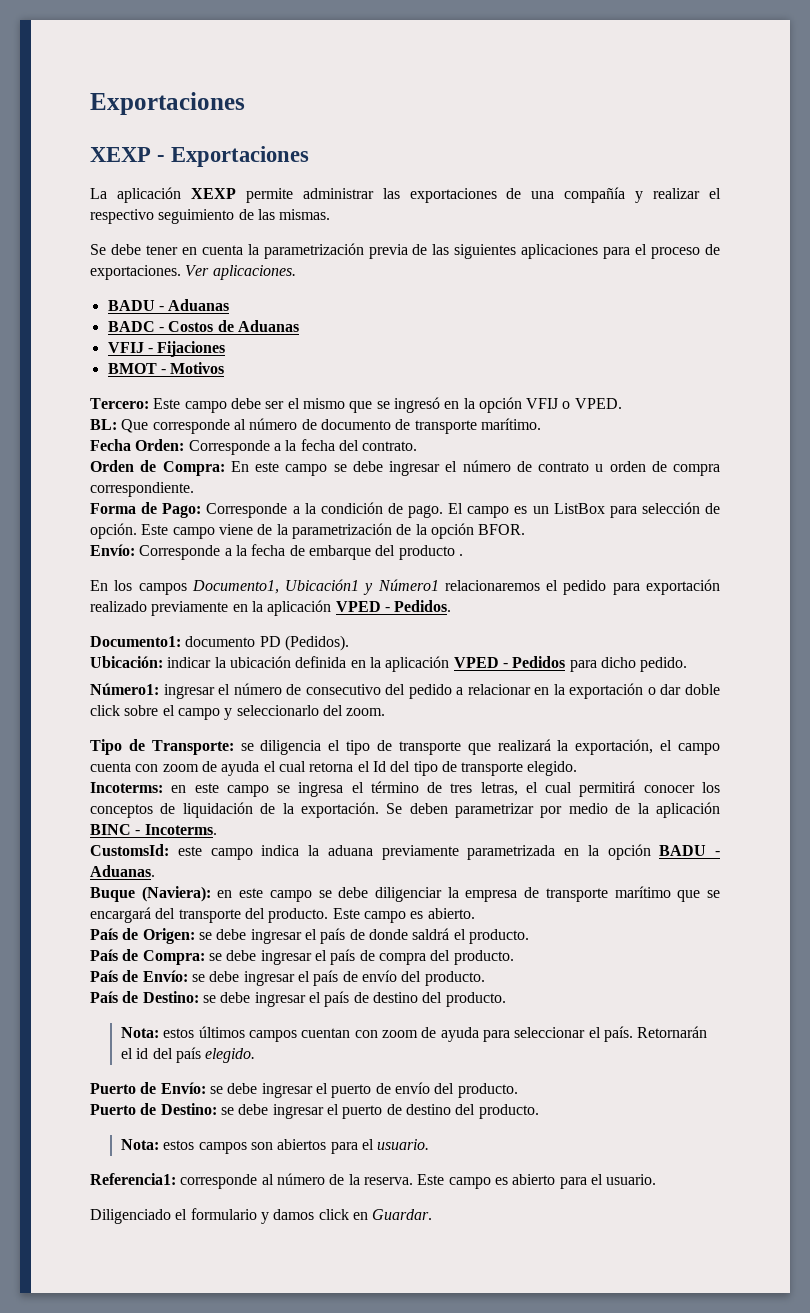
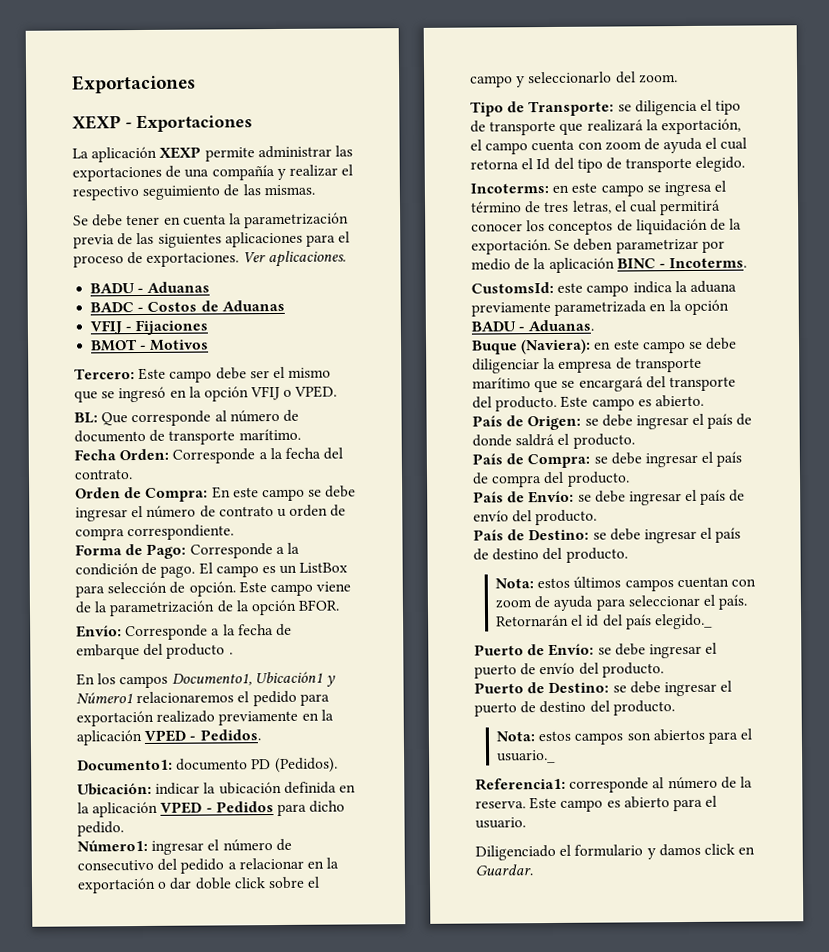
- Retornarán el id del país elegido.
+ Retornarán el id del país elegido._
- Nota: estos campos son abiertos para el usuario.
+ Nota: estos campos son abiertos para el usuario._

